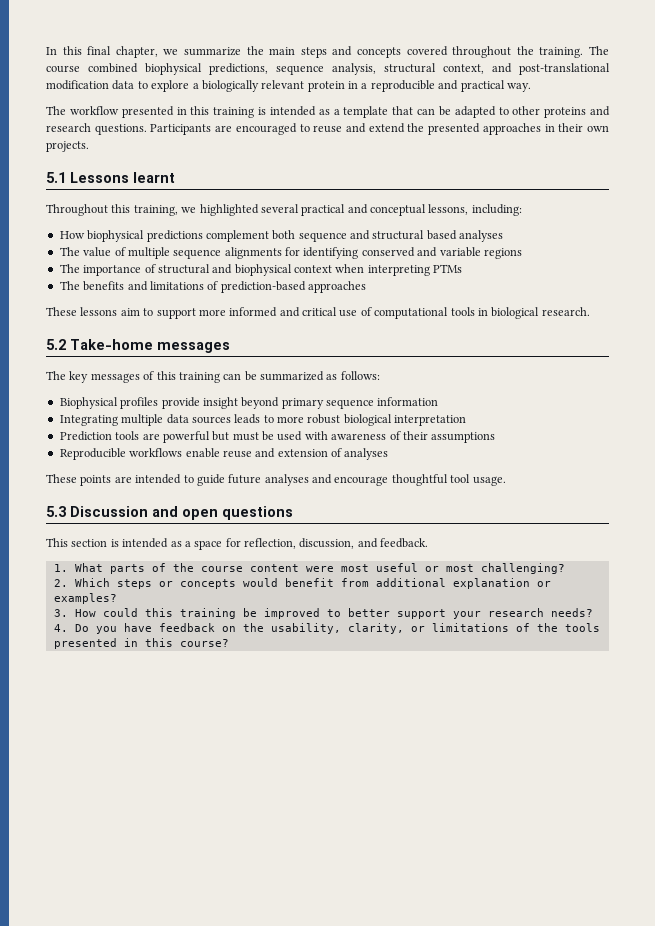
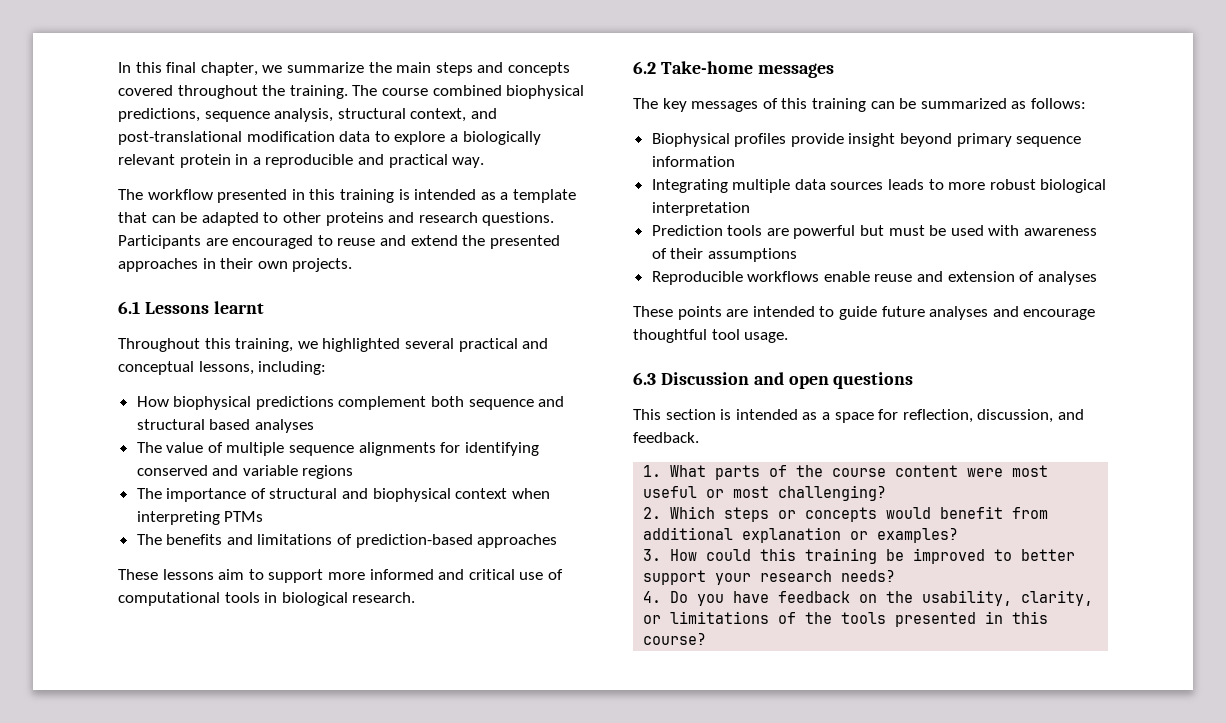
- 5.1 Lessons learnt
+ 6.1 Lessons learnt
- 5.2 Take-home messages
+ 6.2 Take-home messages
- 5.3 Discussion and open questions
+ 6.3 Discussion and open questions

